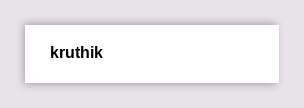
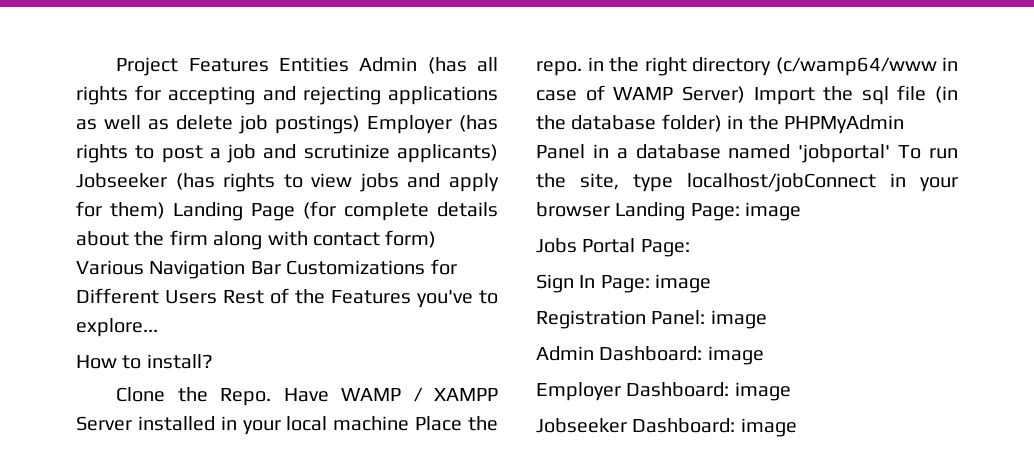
- kruthik
+ Project Features Entities Admin (has all rights for accepting and rejecting applications as well as delete job postings) Employer (has rights to post a job and scrutinize applicants) Jobseeker (has rights to view jobs and apply for them) Landing Page (for complete details about the firm along with contact form) Various Navigation Bar Customizations for Different Users Rest of the Features you've to explore...
+ How to install?
+ Clone the Repo. Have WAMP / XAMPP Server installed in your local machine Place the repo. in the right directory (c/wamp64/www in case of WAMP Server) Import the sql file (in the database folder) in the PHPMyAdmin Panel in a database named 'jobportal' To run the site, type localhost/jobConnect in your browser Landing Page: image
+ Jobs Portal Page:
+ Sign In Page: image
+ Registration Panel: image
+ Admin Dashboard: image
+ Employer Dashboard: image
+ Jobseeker Dashboard: image

